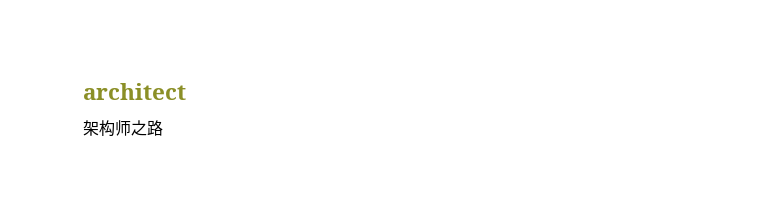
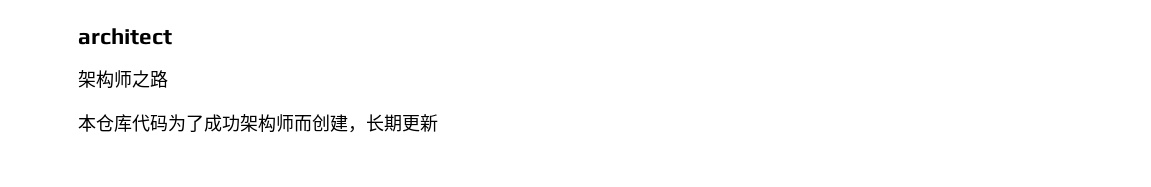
+ 本仓库代码为了成功架构师而创建，长期更新

